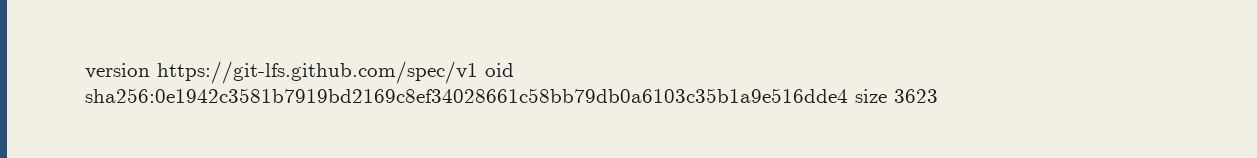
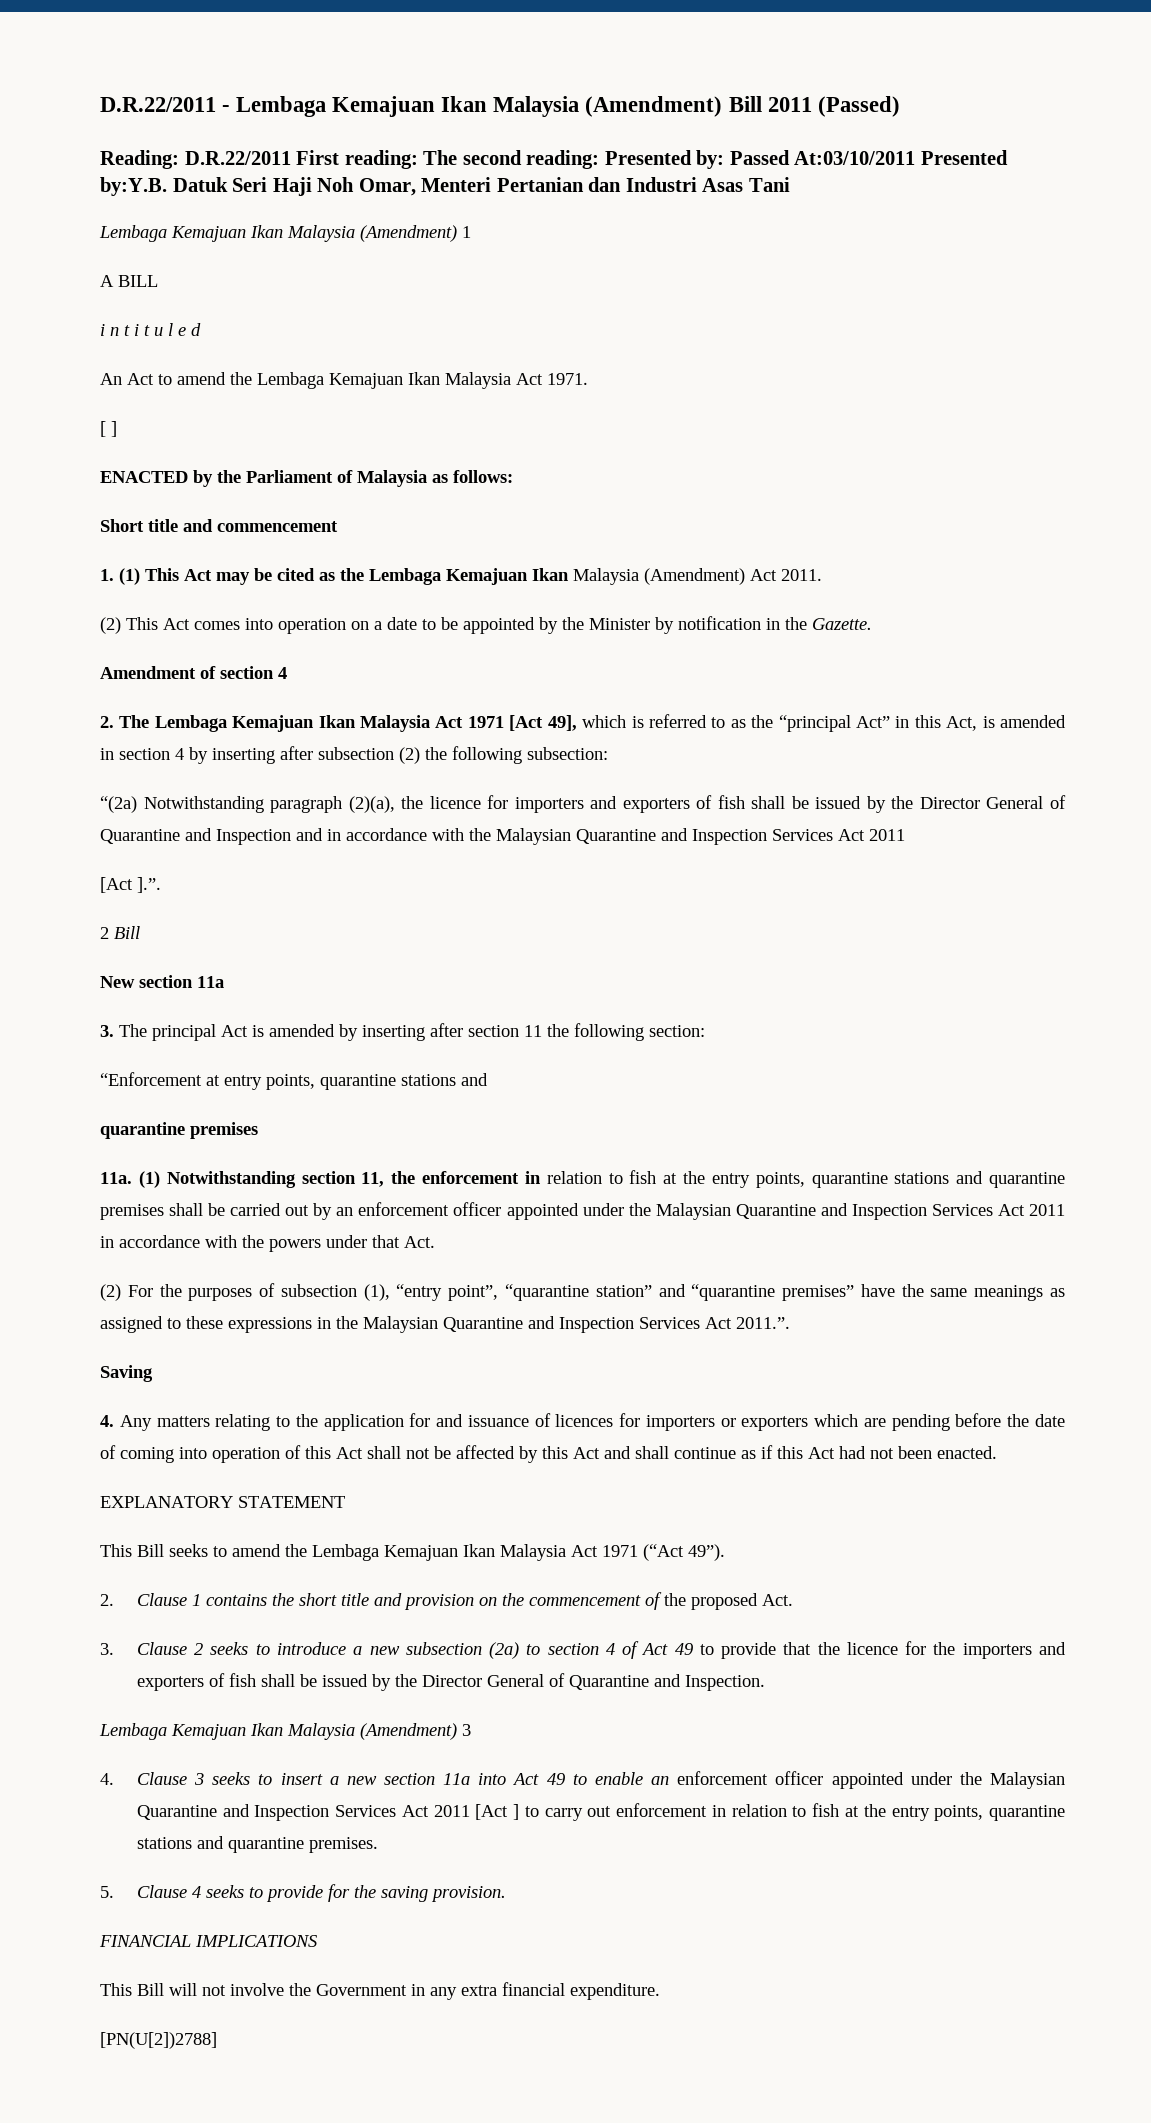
- version https://git-lfs.github.com/spec/v1 oid sha256:0e1942c3581b7919bd2169c8ef34028661c58bb79db0a6103c35b1a9e516dde4 size 3623
+ D.R.22/2011 - Lembaga Kemajuan Ikan Malaysia (Amendment) Bill 2011 (Passed)
+ Reading: D.R.22/2011 First reading: The second reading: Presented by: Passed At:03/10/2011 Presented by:Y.B. Datuk Seri Haji Noh Omar, Menteri Pertanian dan Industri Asas Tani
+ Lembaga Kemajuan Ikan Malaysia (Amendment) 1
+ A BILL
+ i n t i t u l e d
+ An Act to amend the Lembaga Kemajuan Ikan Malaysia Act 1971.
+ [ ]
+ ENACTED by the Parliament of Malaysia as follows:
+ Short title and commencement
+ 1. (1) This Act may be cited as the Lembaga Kemajuan Ikan Malaysia (Amendment) Act 2011.
+ (2) This Act comes into operation on a date to be appointed by the Minister by notification in the Gazette.
+ Amendment of section 4
+ 2. The Lembaga Kemajuan Ikan Malaysia Act 1971 [Act 49], which is referred to as the “principal Act” in this Act, is amended in section 4 by inserting after subsection (2) the following subsection:
+ “(2a) Notwithstanding paragraph (2)(a), the licence for importers and exporters of fish shall be issued by the Director General of Quarantine and Inspection and in accordance with the Malaysian Quarantine and Inspection Services Act 2011
+ [Act ].”.
+ 2 Bill
+ New section 11a
+ 3. The principal Act is amended by inserting after section 11 the following section:
+ “Enforcement at entry points, quarantine stations and
+ quarantine premises
+ 11a. (1) Notwithstanding section 11, the enforcement in relation to fish at the entry points, quarantine stations and quarantine premises shall be carried out by an enforcement officer appointed under the Malaysian Quarantine and Inspection Services Act 2011 in accordance with the powers under that Act.
+ (2) For the purposes of subsection (1), “entry point”, “quarantine station” and “quarantine premises” have the same meanings as assigned to these expressions in the Malaysian Quarantine and Inspection Services Act 2011.”.
+ Saving
+ 4. Any matters relating to the application for and issuance of licences for importers or exporters which are pending before the date of coming into operation of this Act shall not be affected by this Act and shall continue as if this Act had not been enacted.
+ EXPLANATORY STATEMENT
+ This Bill seeks to amend the Lembaga Kemajuan Ikan Malaysia Act 1971 (“Act 49”).
+ 2. Clause 1 contains the short title and provision on the commencement of the proposed Act.
+ 3. Clause 2 seeks to introduce a new subsection (2a) to section 4 of Act 49 to provide that the licence for the importers and exporters of fish shall be issued by the Director General of Quarantine and Inspection.
+ Lembaga Kemajuan Ikan Malaysia (Amendment) 3
+ 4. Clause 3 seeks to insert a new section 11a into Act 49 to enable an enforcement officer appointed under the Malaysian Quarantine and Inspection Services Act 2011 [Act ] to carry out enforcement in relation to fish at the entry points, quarantine stations and quarantine premises.
+ 5. Clause 4 seeks to provide for the saving provision.
+ FINANCIAL IMPLICATIONS
+ This Bill will not involve the Government in any extra financial expenditure.
+ [PN(U[2])2788]

